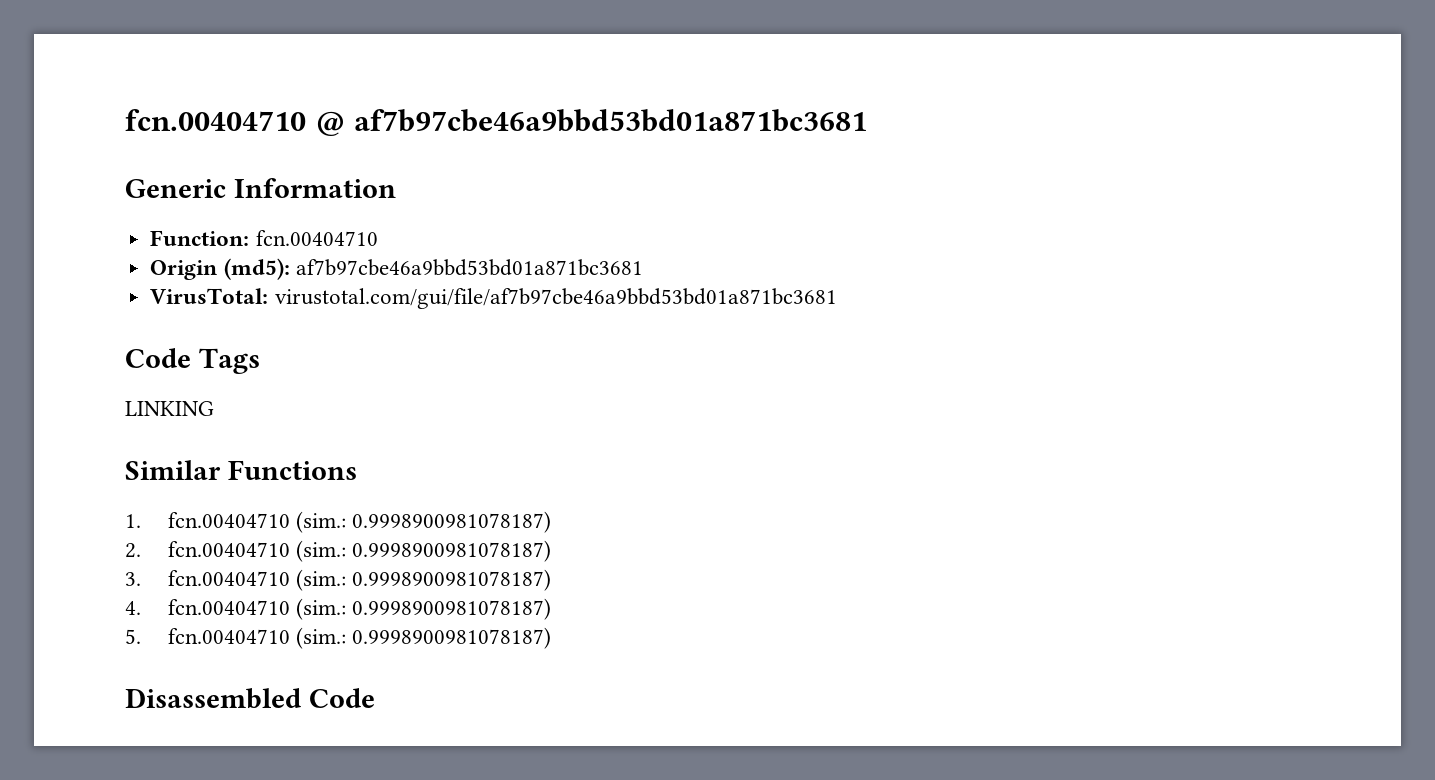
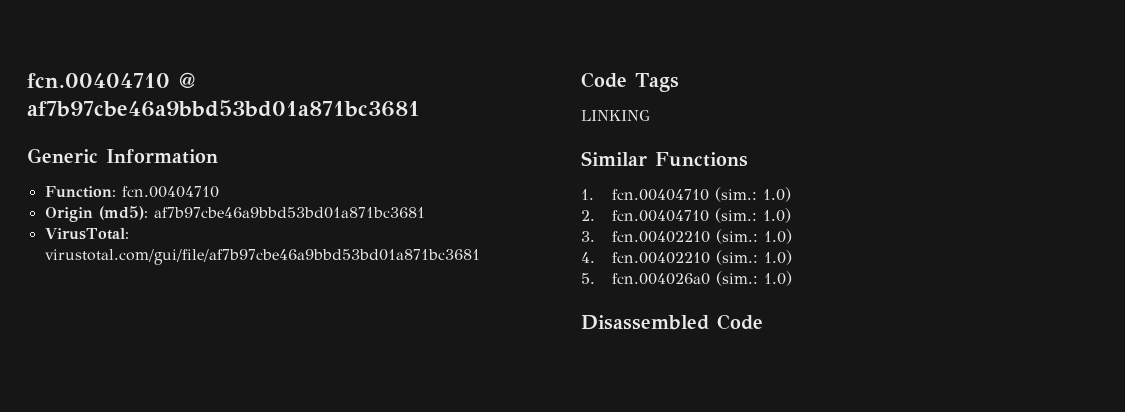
- 1. fcn.00404710 (sim.: 0.9998900981078187)
+ 1. fcn.00404710 (sim.: 1.0)
- 2. fcn.00404710 (sim.: 0.9998900981078187)
+ 2. fcn.00404710 (sim.: 1.0)
- 3. fcn.00404710 (sim.: 0.9998900981078187)
- 4. fcn.00404710 (sim.: 0.9998900981078187)
- 5. fcn.00404710 (sim.: 0.9998900981078187)
+ 3. fcn.00402210 (sim.: 1.0)
+ 4. fcn.00402210 (sim.: 1.0)
+ 5. fcn.004026a0 (sim.: 1.0)

